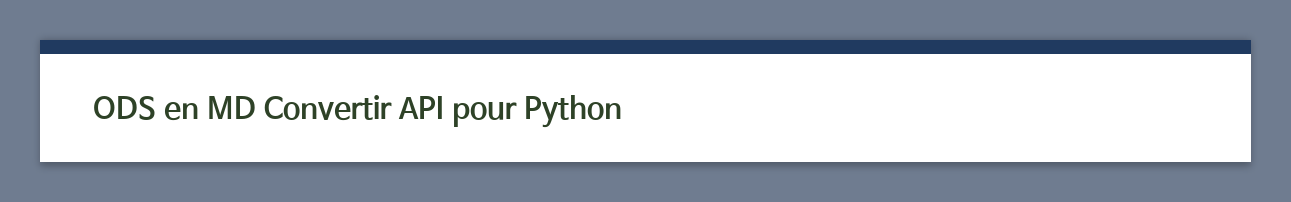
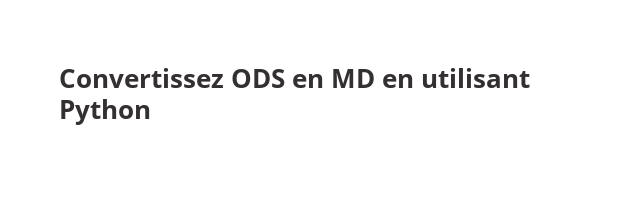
- ODS en MD Convertir API pour Python
+ Convertissez ODS en MD en utilisant Python

